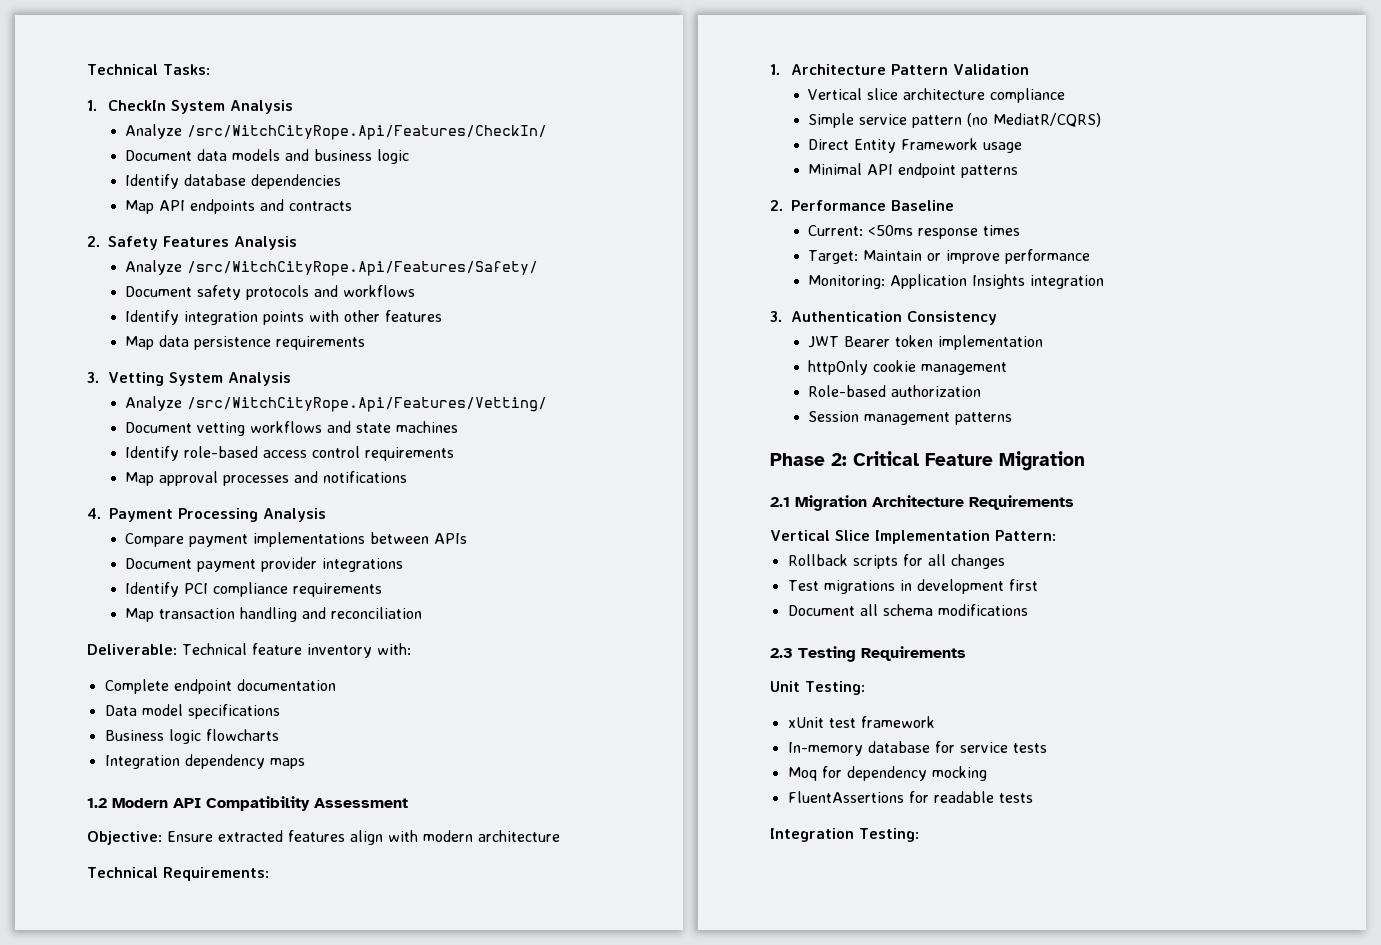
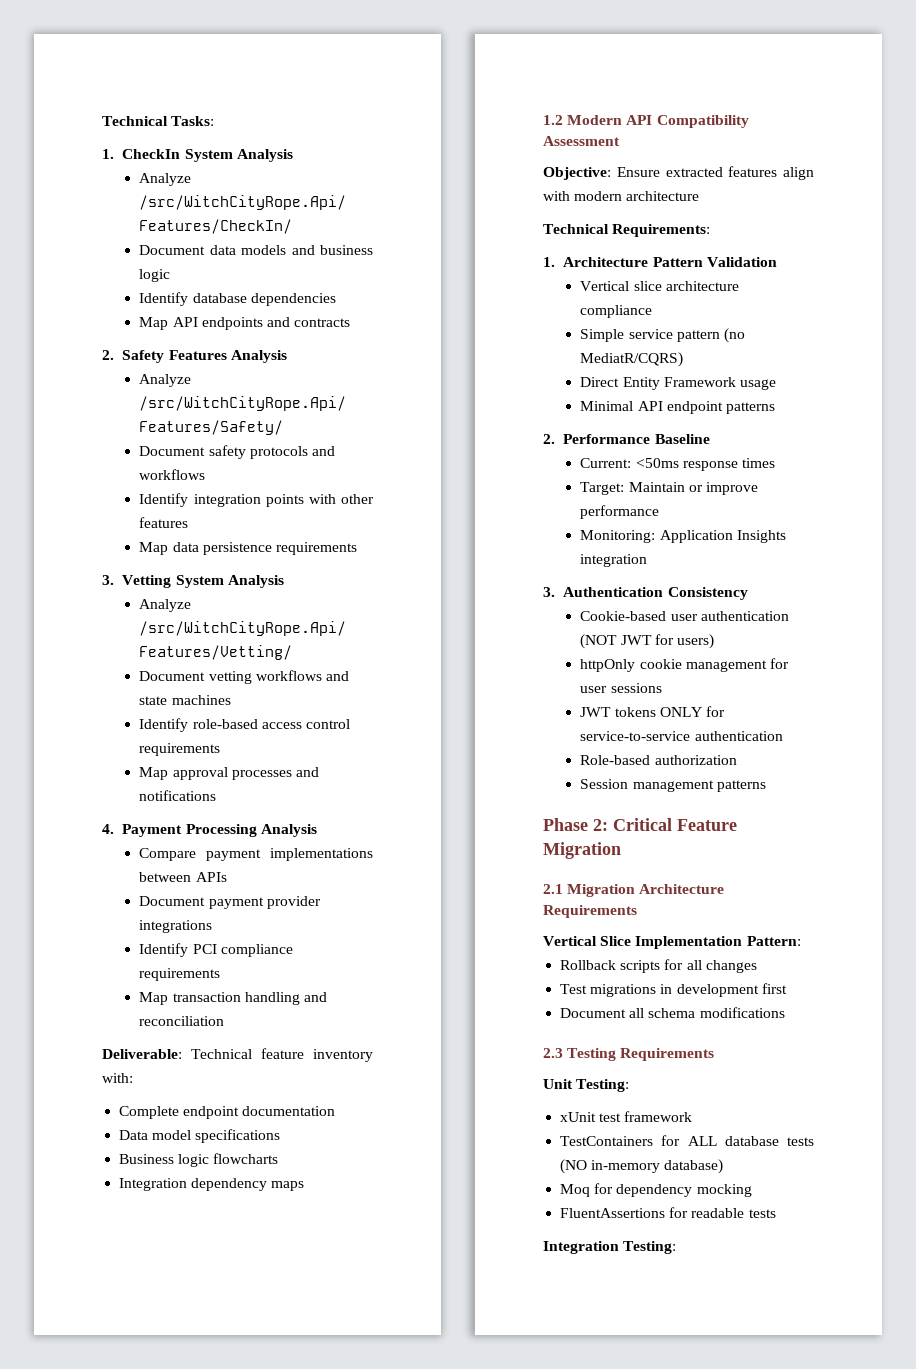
- JWT Bearer token implementation
- httpOnly cookie management
+ Cookie-based user authentication (NOT JWT for users)
+ httpOnly cookie management for user sessions
+ JWT tokens ONLY for service-to-service authentication
- In-memory database for service tests
+ TestContainers for ALL database tests (NO in-memory database)

